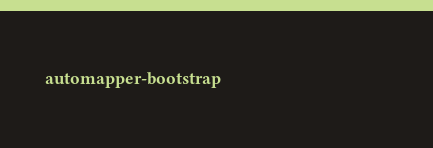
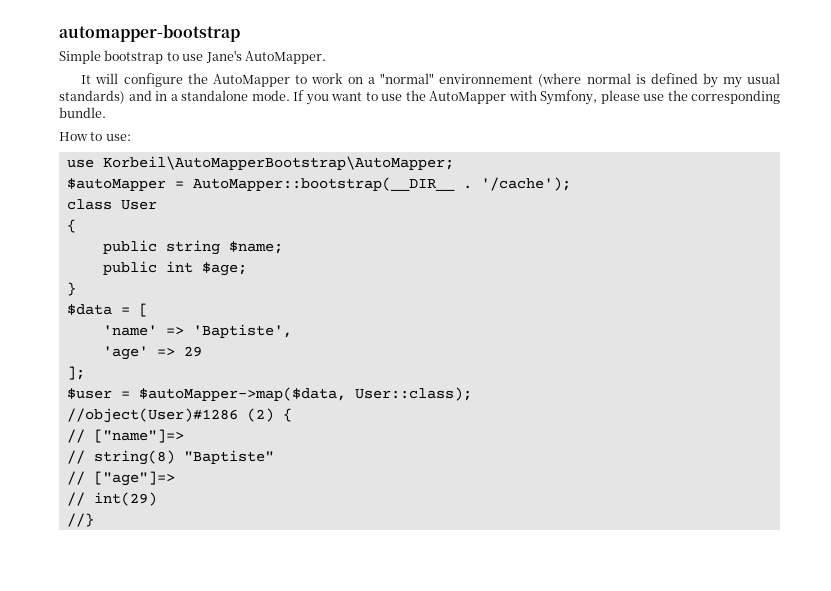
+ Simple bootstrap to use Jane's AutoMapper.
+ It will configure the AutoMapper to work on a "normal" environnement (where normal is defined by my usual standards) and in a standalone mode. If you want to use the AutoMapper with Symfony, please use the corresponding bundle.
+ How to use:
+ use Korbeil\AutoMapperBootstrap\AutoMapper;
+ $autoMapper = AutoMapper::bootstrap(__DIR__ . '/cache');
+ class User
+ {
+ public string $name;
+ public int $age;
+ }
+ $data = [
+ 'name' => 'Baptiste',
+ 'age' => 29
+ ];
+ $user = $autoMapper->map($data, User::class);
+ //object(User)#1286 (2) {
+ // ["name"]=>
+ // string(8) "Baptiste"
+ // ["age"]=>
+ // int(29)
+ //}

